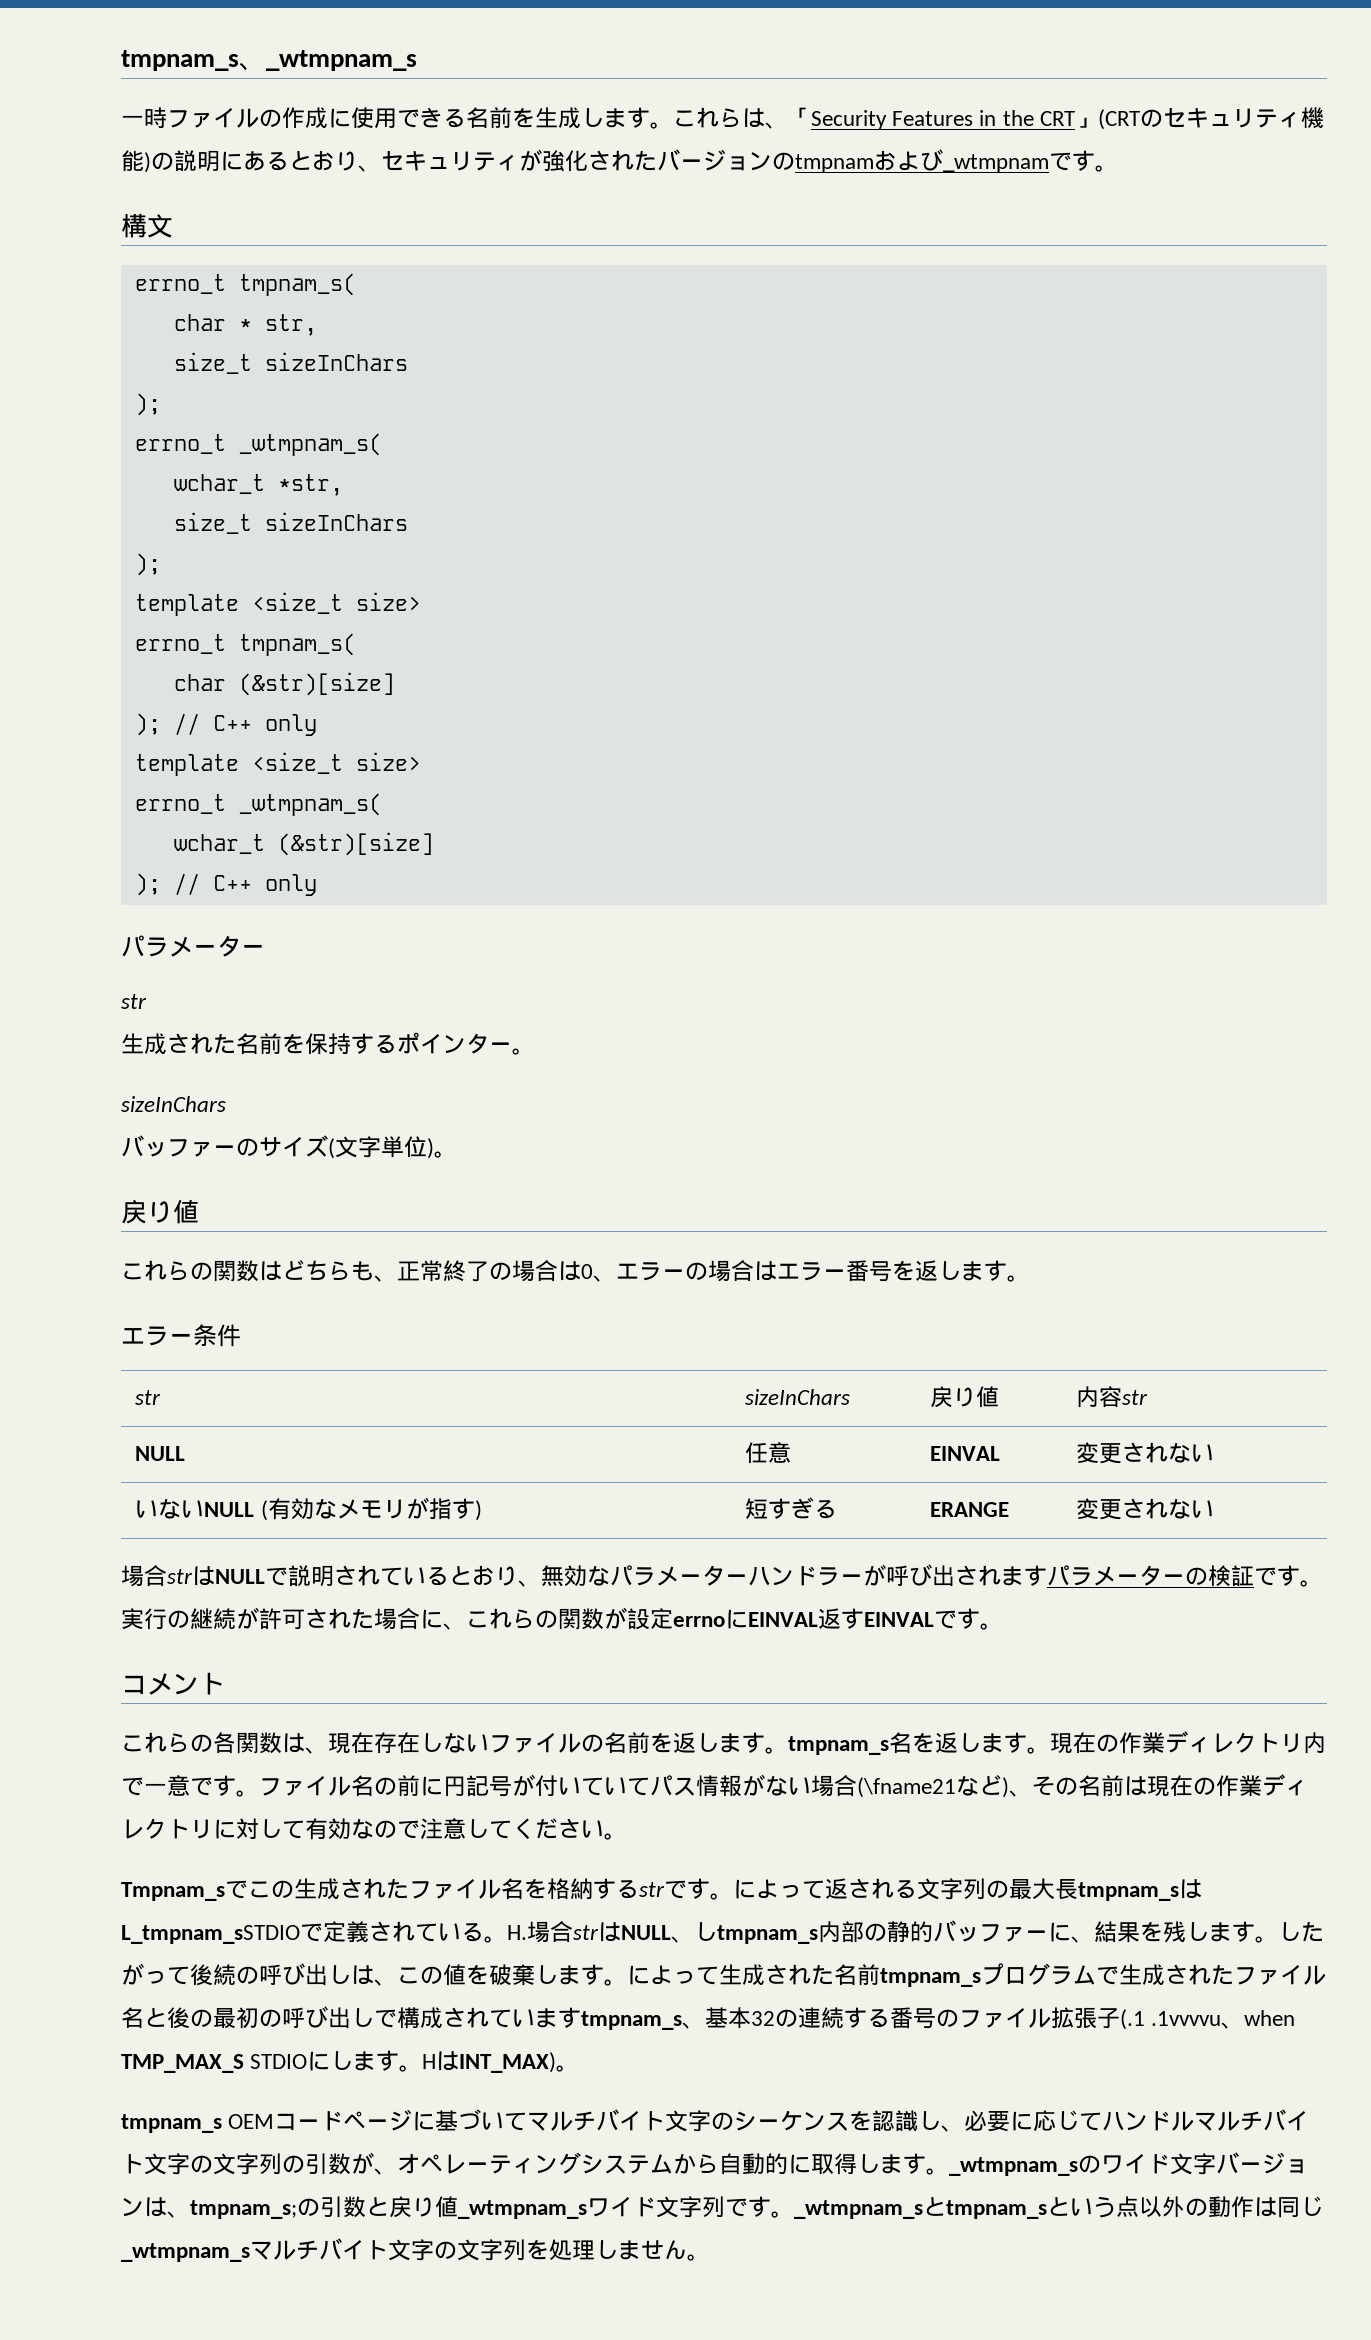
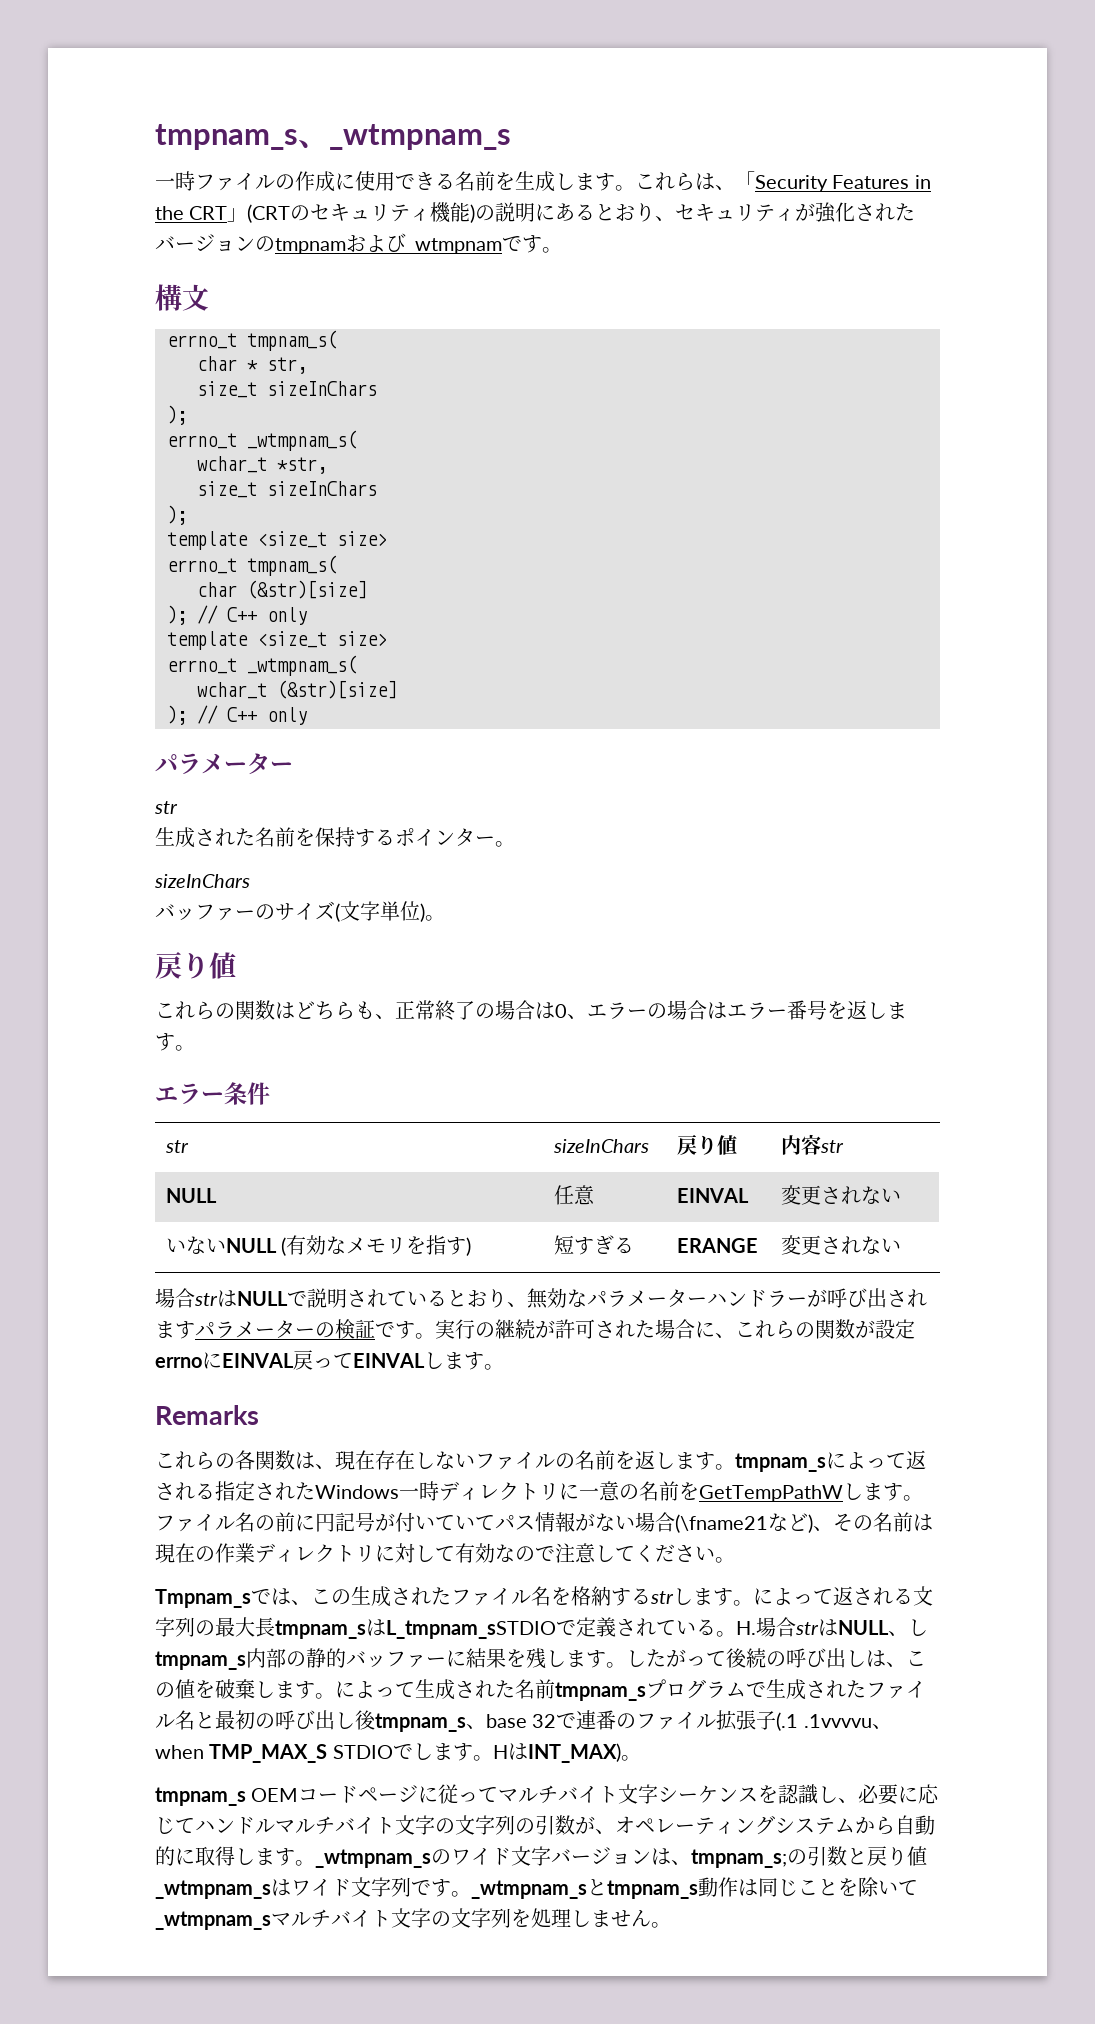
- いないNULL (有効なメモリが指す) | 短すぎる | ERANGE | 変更されない
+ いないNULL (有効なメモリを指す) | 短すぎる | ERANGE | 変更されない
- 実行の継続が許可された場合に、これらの関数が設定errnoにEINVAL返すEINVALです。
- コメント
+ 実行の継続が許可された場合に、これらの関数が設定errnoにEINVAL戻ってEINVALします。
+ Remarks
- これらの各関数は、現在存在しないファイルの名前を返します。tmpnam_s名を返します。現在の作業ディレクトリ内で一意です。
+ これらの各関数は、現在存在しないファイルの名前を返します。tmpnam_sによって返される指定されたWindows一時ディレクトリに一意の名前をGetTempPathWします。
- Tmpnam_sでこの生成されたファイル名を格納するstrです。
+ Tmpnam_sでは、この生成されたファイル名を格納するstrします。
- H.場合strはNULL、しtmpnam_s内部の静的バッファーに、結果を残します。
+ H.場合strはNULL、しtmpnam_s内部の静的バッファーに結果を残します。
- によって生成された名前tmpnam_sプログラムで生成されたファイル名と後の最初の呼び出しで構成されていますtmpnam_s、基本32の連続する番号のファイル拡張子(.1 .1vvvvu、when TMP_MAX_S STDIOにします。
+ によって生成された名前tmpnam_sプログラムで生成されたファイル名と最初の呼び出し後tmpnam_s、base 32で連番のファイル拡張子(.1 .1vvvvu、when TMP_MAX_S STDIOでします。
- tmpnam_s OEMコードページに基づいてマルチバイト文字のシーケンスを認識し、必要に応じてハンドルマルチバイト文字の文字列の引数が、オペレーティングシステムから自動的に取得します。
+ tmpnam_s OEMコードページに従ってマルチバイト文字シーケンスを認識し、必要に応じてハンドルマルチバイト文字の文字列の引数が、オペレーティングシステムから自動的に取得します。
- _wtmpnam_sのワイド文字バージョンは、tmpnam_s;の引数と戻り値_wtmpnam_sワイド文字列です。
+ _wtmpnam_sのワイド文字バージョンは、tmpnam_s;の引数と戻り値_wtmpnam_sはワイド文字列です。
- _wtmpnam_sとtmpnam_sという点以外の動作は同じ_wtmpnam_sマルチバイト文字の文字列を処理しません。
+ _wtmpnam_sとtmpnam_s動作は同じことを除いて_wtmpnam_sマルチバイト文字の文字列を処理しません。

